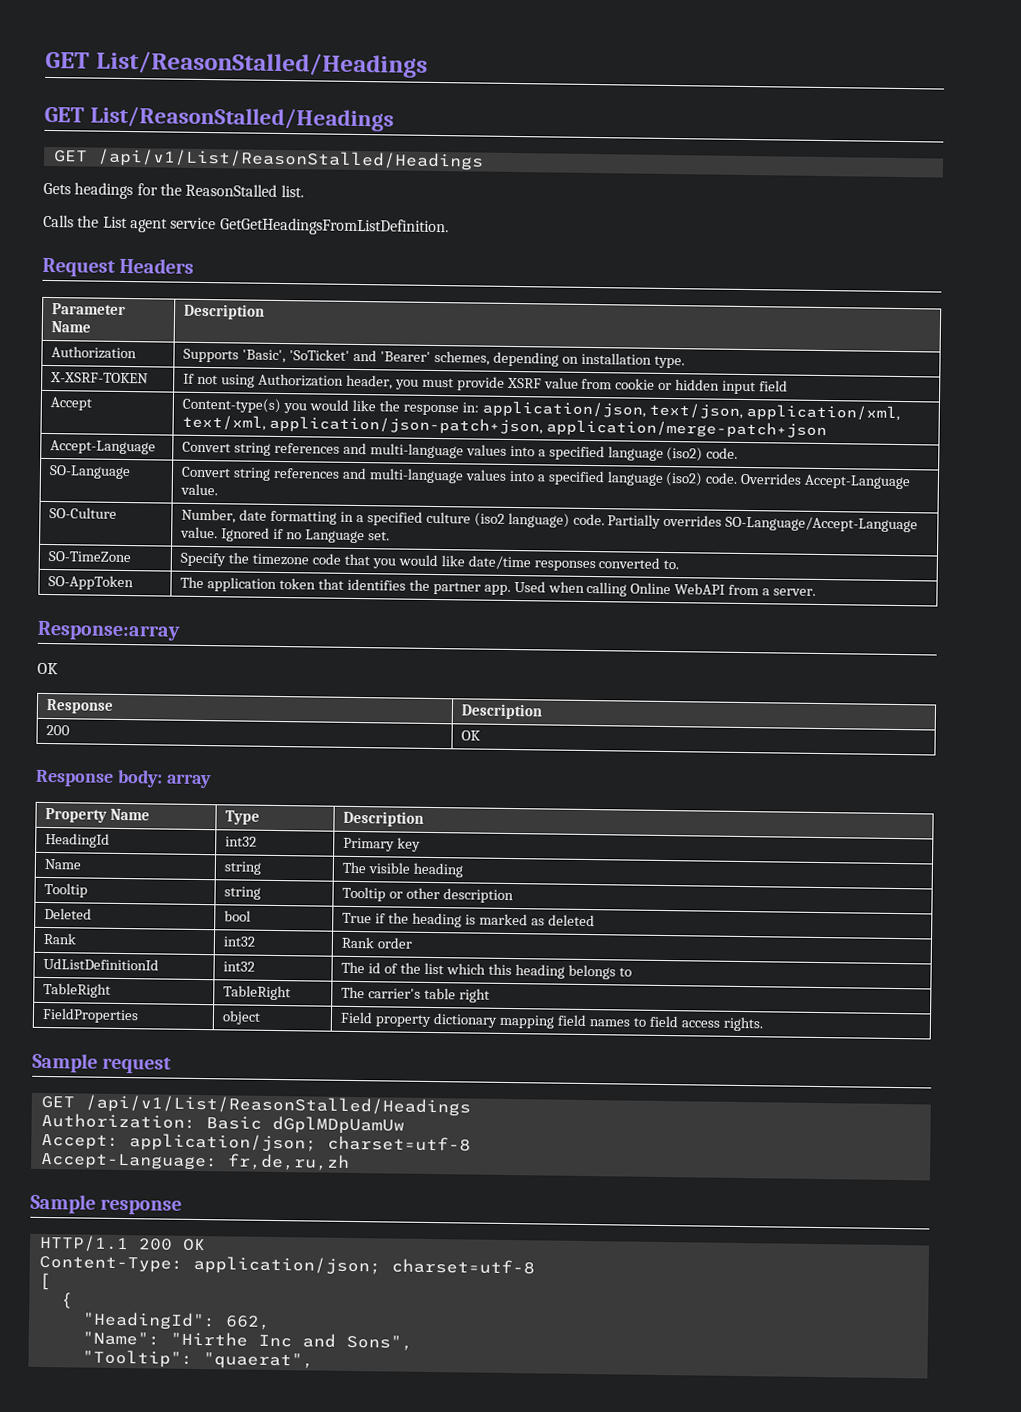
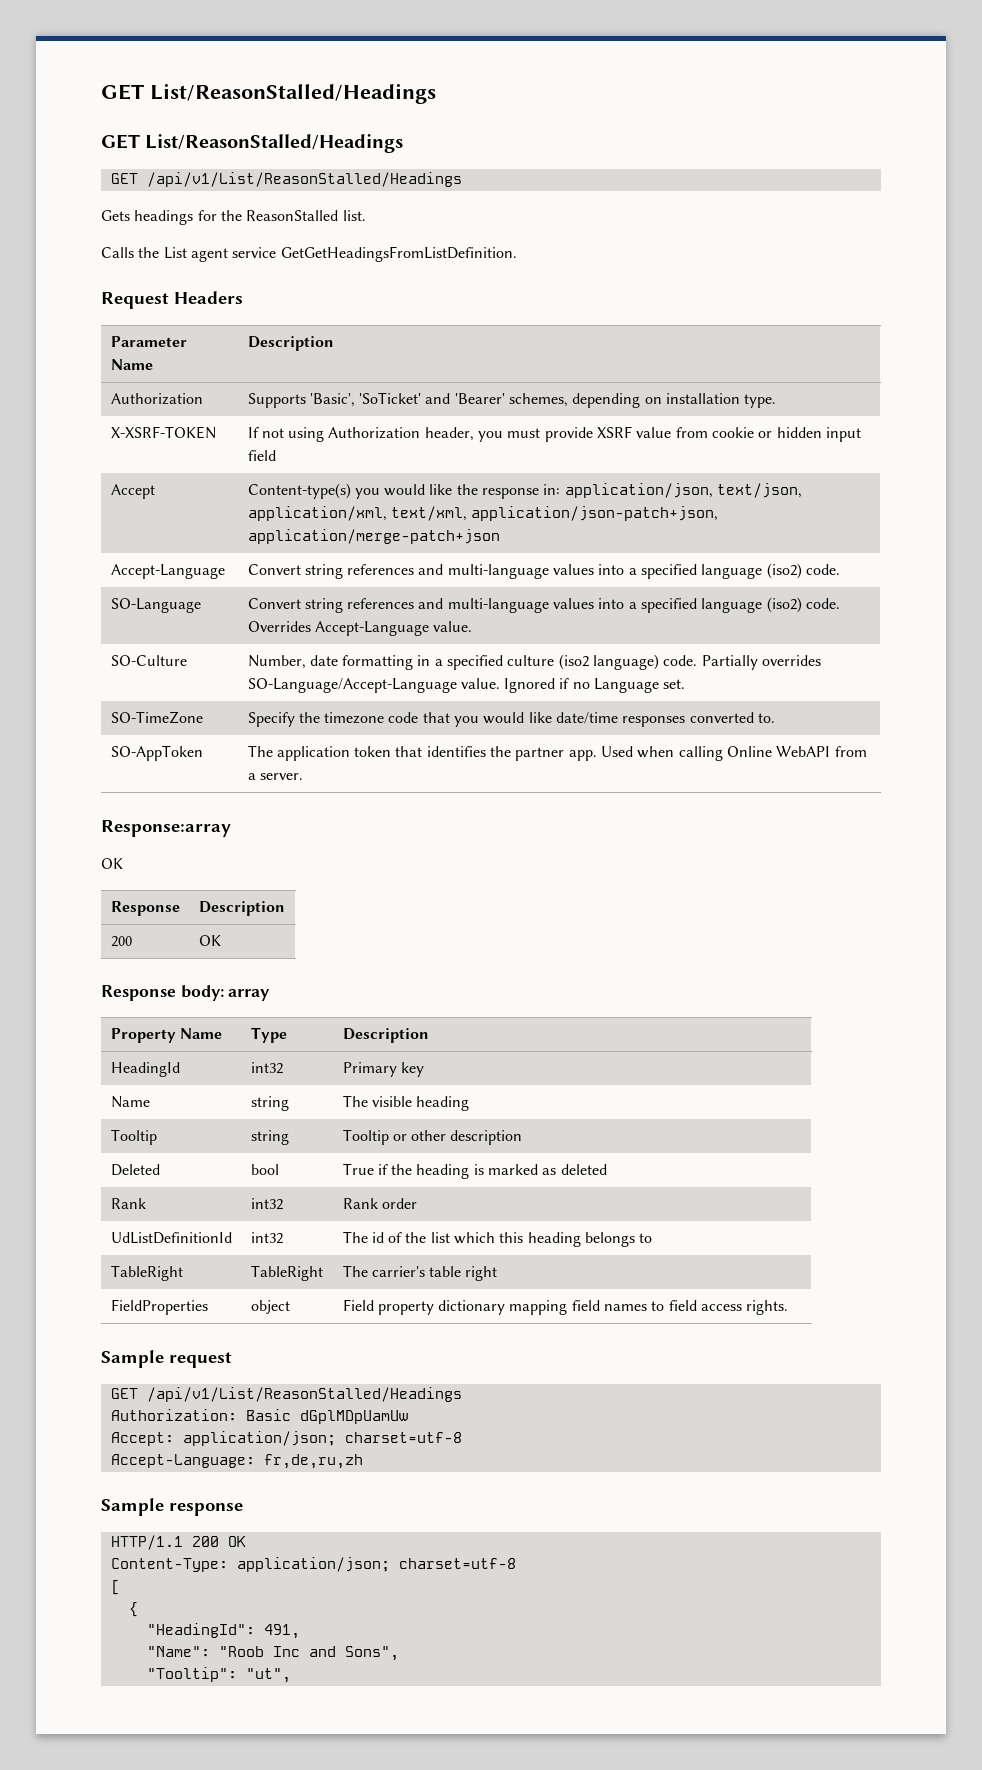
- "HeadingId": 662,
+ "HeadingId": 491,
- "Name": "Hirthe Inc and Sons",
+ "Name": "Roob Inc and Sons",
- "Tooltip": "quaerat",
+ "Tooltip": "ut",

